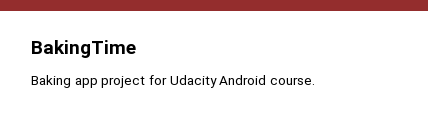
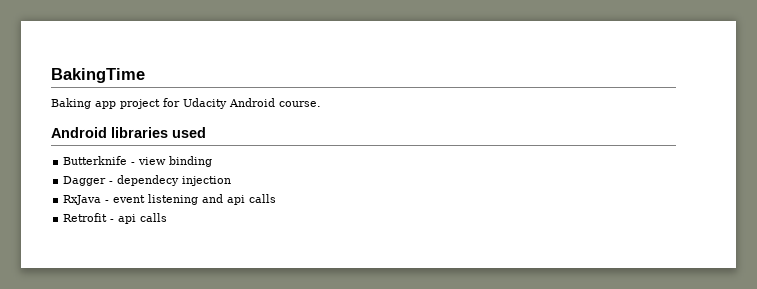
+ Android libraries used
+ Butterknife - view binding
+ Dagger - dependecy injection
+ RxJava - event listening and api calls
+ Retrofit - api calls

